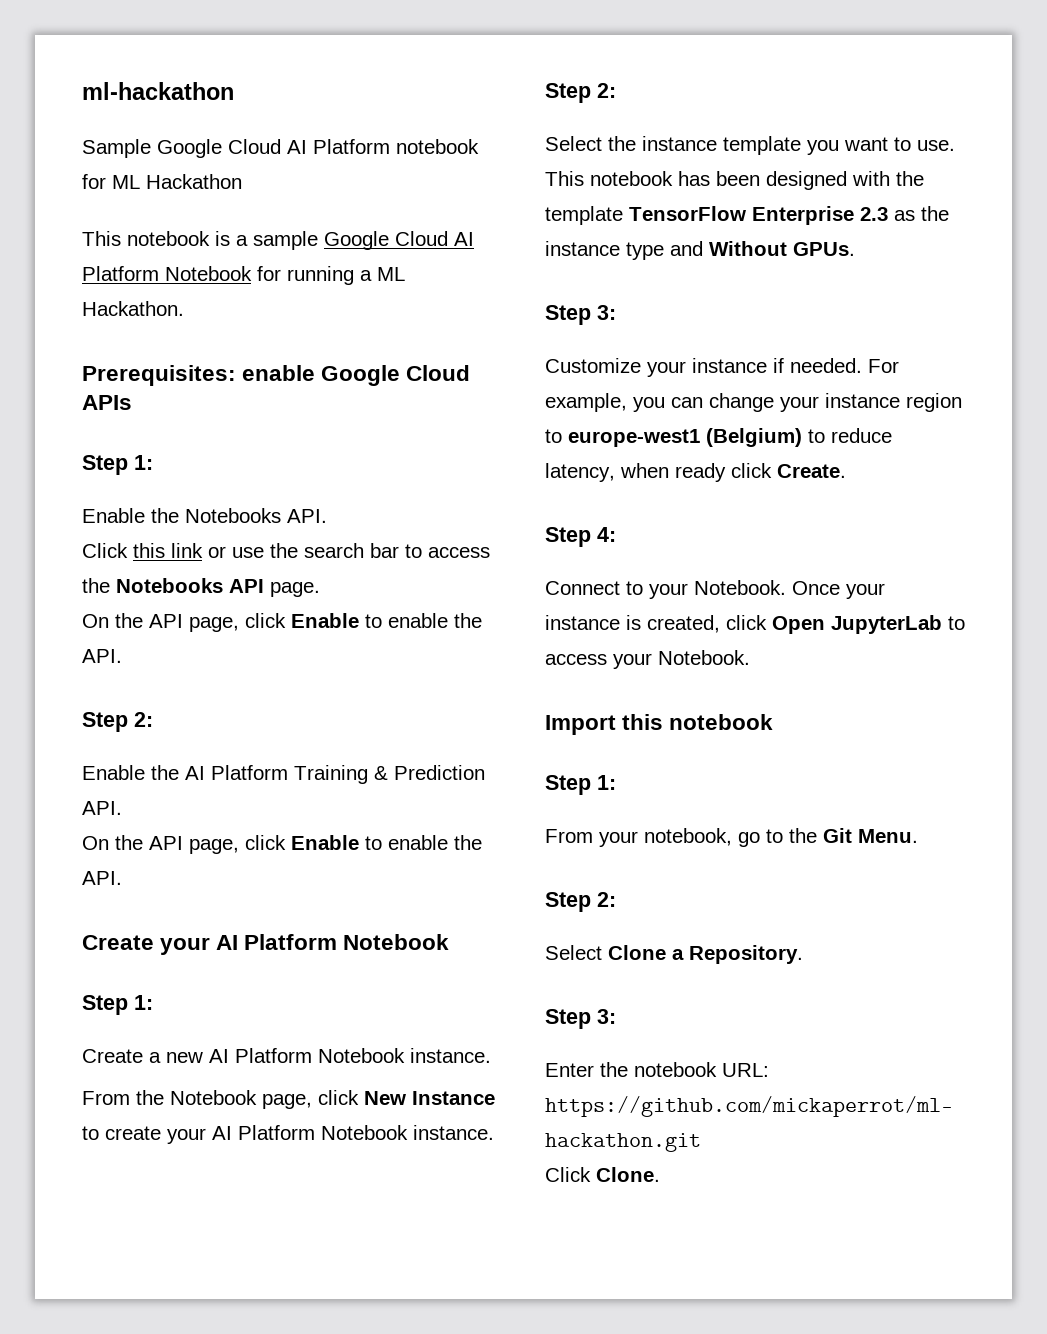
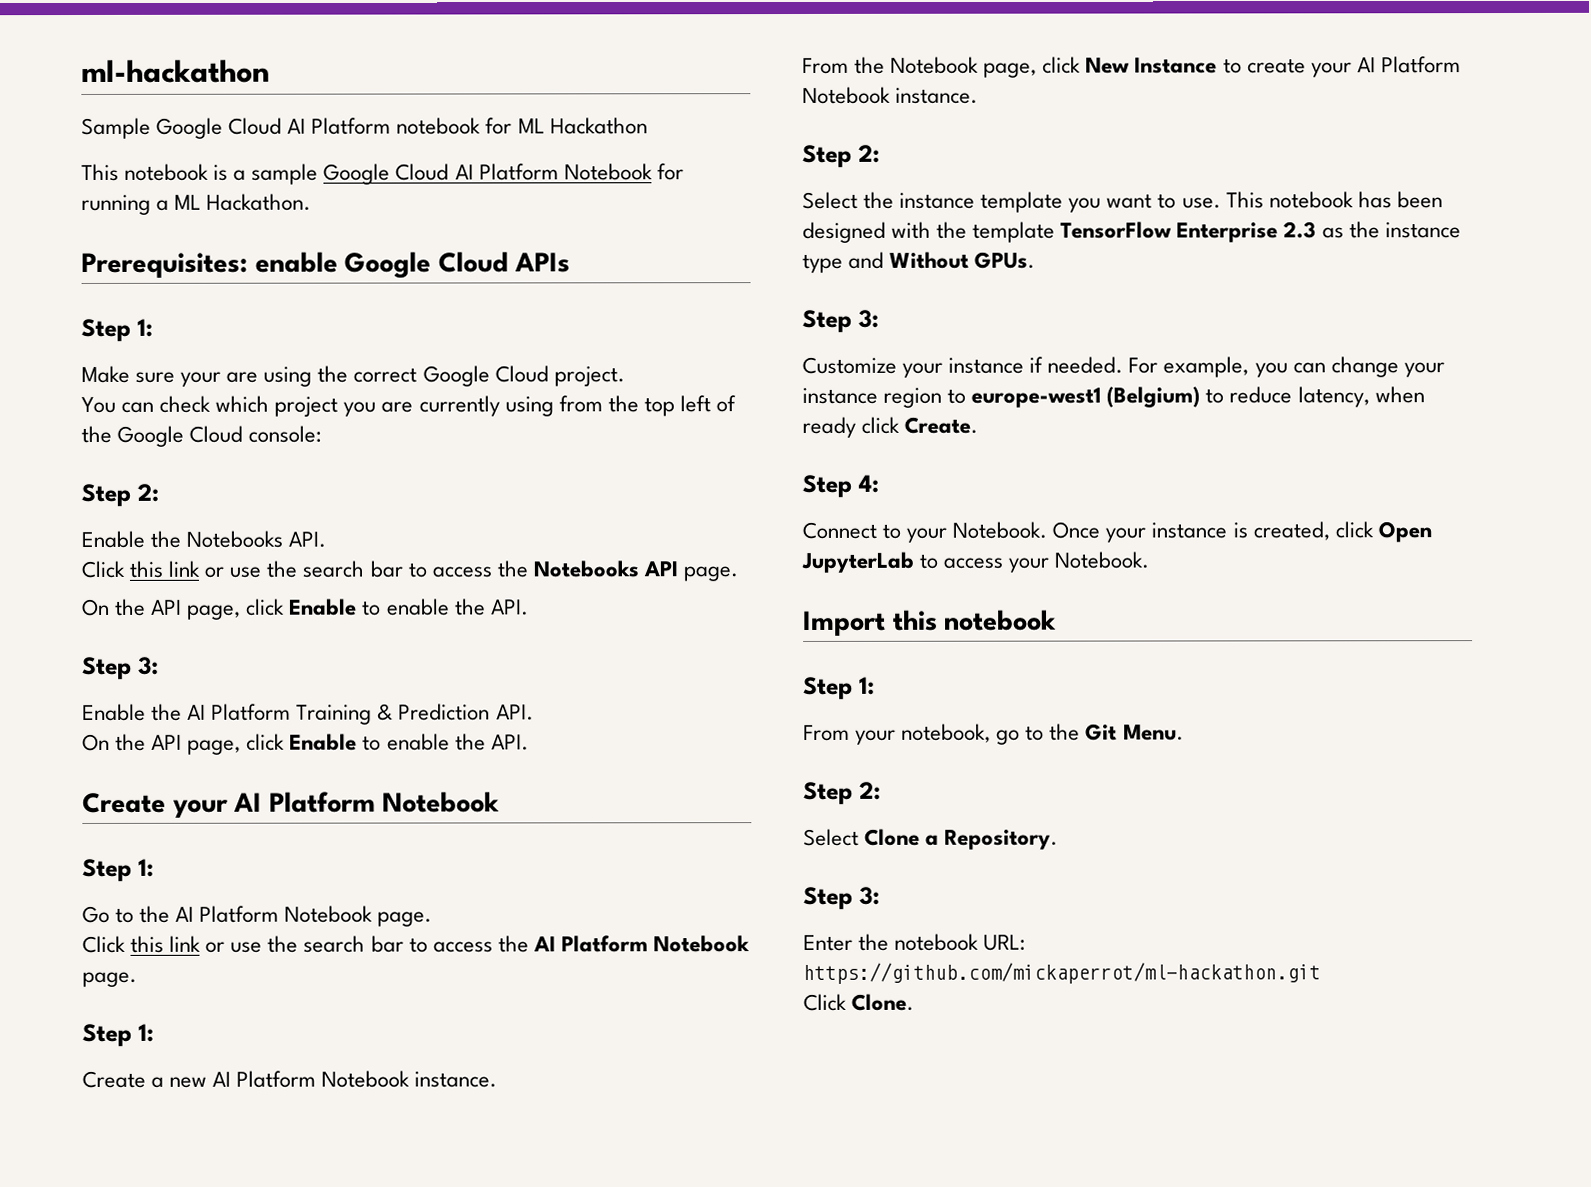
+ Make sure your are using the correct Google Cloud project.
+ You can check which project you are currently using from the top left of the Google Cloud console:
+ Step 2:
  Click this link or use the search bar to access the Notebooks API page.
  On the API page, click Enable to enable the API.
- Step 2:
+ Step 3:
+ Go to the AI Platform Notebook page.
+ Click this link or use the search bar to access the AI Platform Notebook page.
+ Step 1:

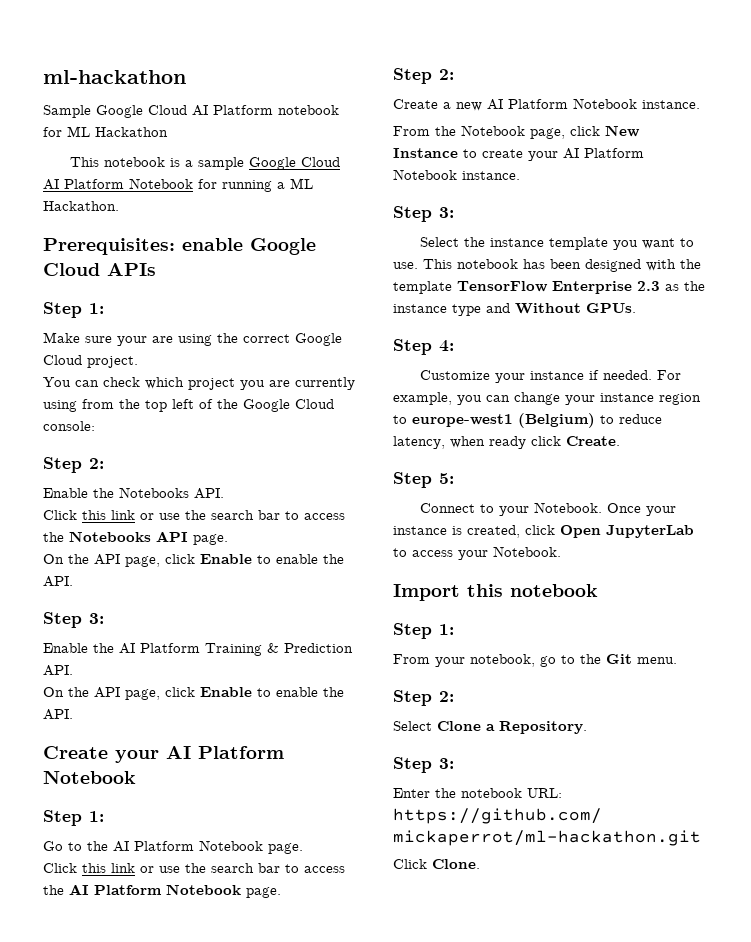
  Click this link or use the search bar to access the AI Platform Notebook page.
- Step 1:
+ Step 2:
  From the Notebook page, click New Instance to create your AI Platform Notebook instance.
- Step 2:
+ Step 3:
  This notebook has been designed with the template TensorFlow Enterprise 2.3 as the instance type and Without GPUs.
- Step 3:
+ Step 4:
- Step 4:
+ Step 5:
- From your notebook, go to the Git Menu.
+ From your notebook, go to the Git menu.

